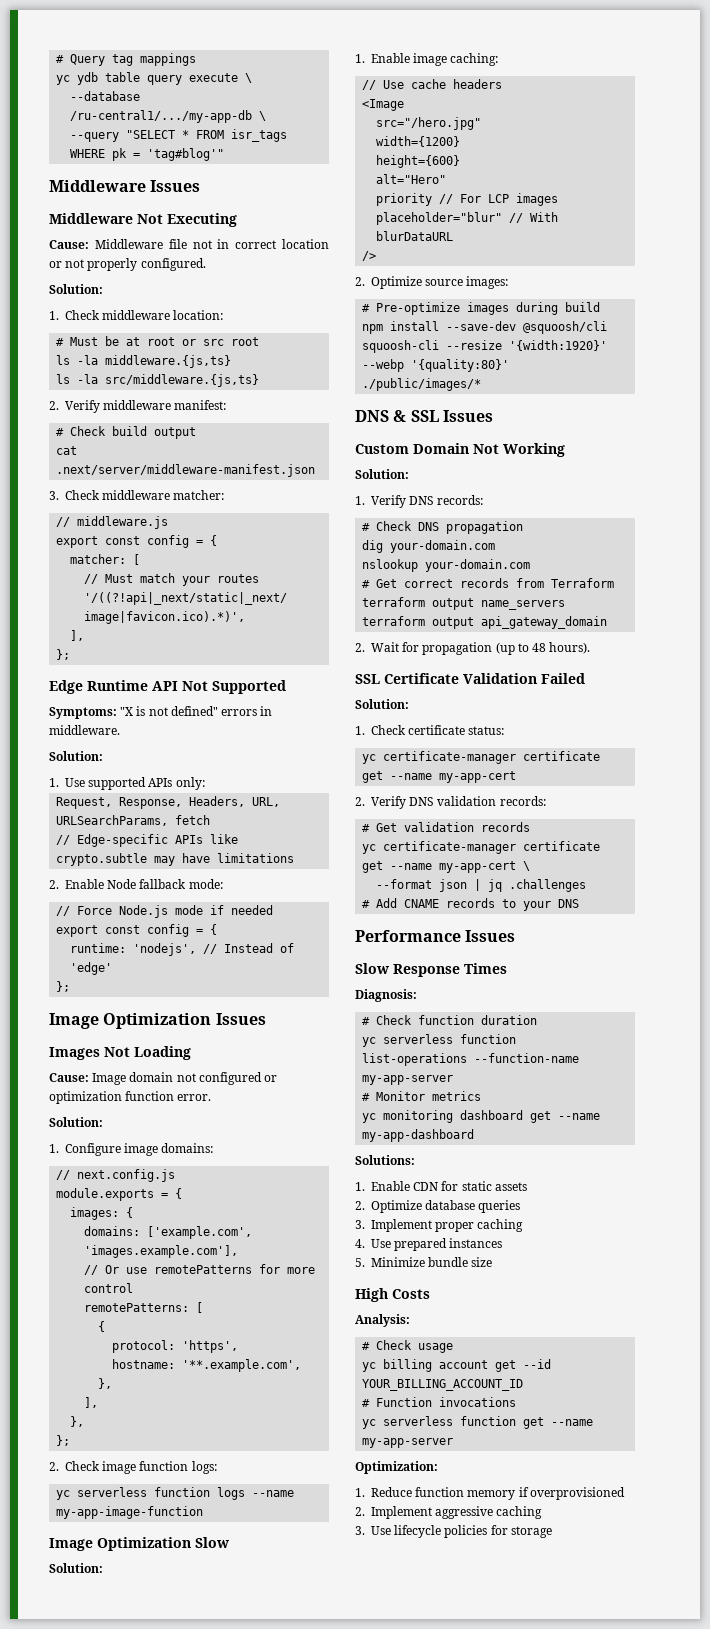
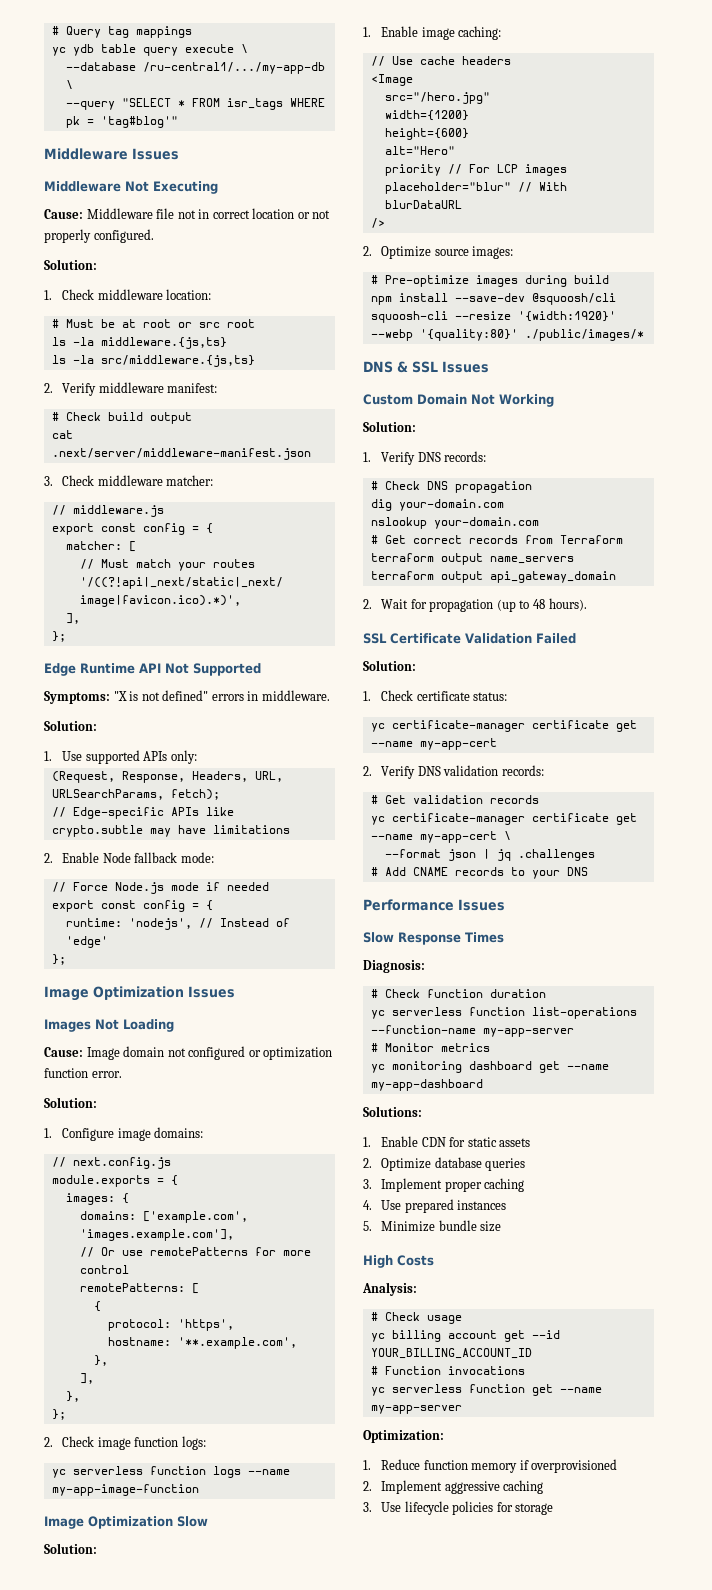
- Request, Response, Headers, URL, URLSearchParams, fetch
+ (Request, Response, Headers, URL, URLSearchParams, fetch);

